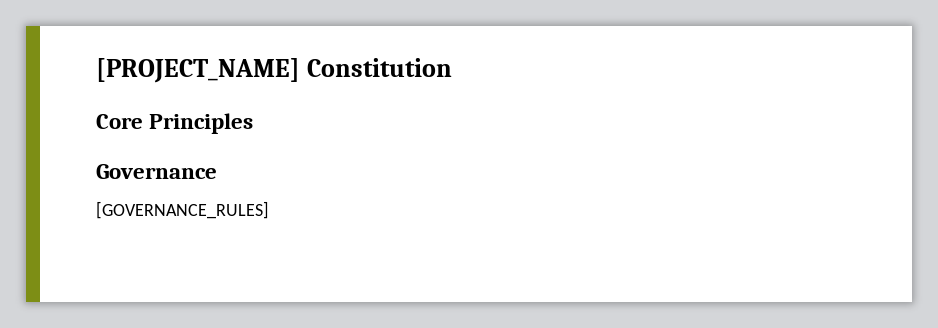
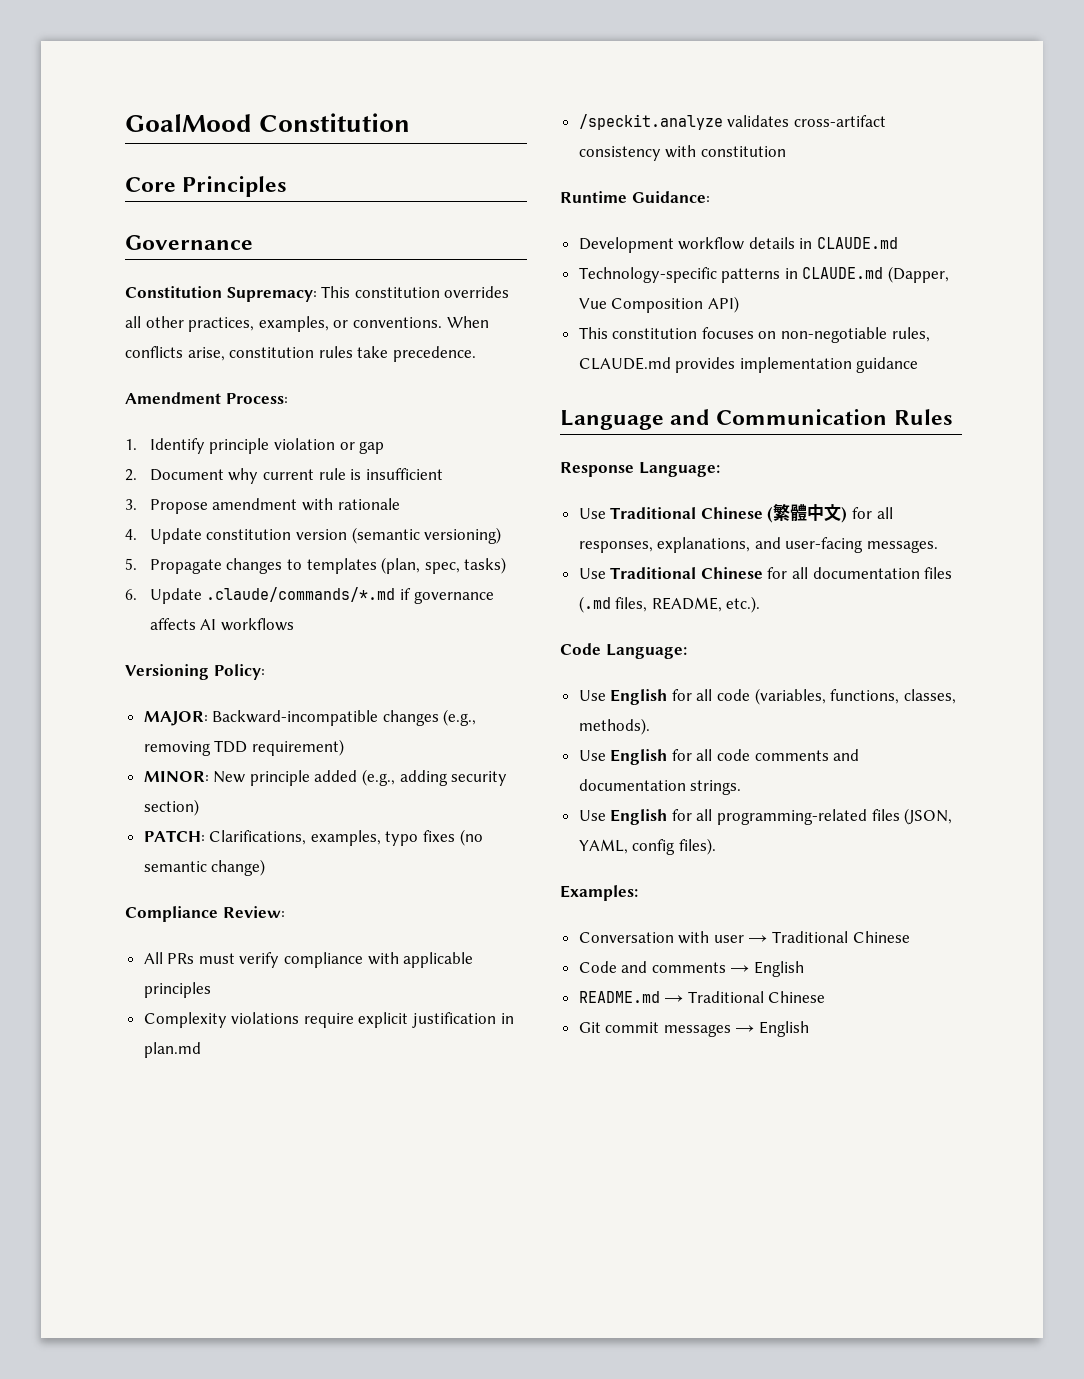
- [PROJECT_NAME] Constitution
+ GoalMood Constitution
- [GOVERNANCE_RULES]
+ Constitution Supremacy: This constitution overrides all other practices, examples, or conventions. When conflicts arise, constitution rules take precedence.
+ Amendment Process:
+ 1. Identify principle violation or gap
+ 2. Document why current rule is insufficient
+ 3. Propose amendment with rationale
+ 4. Update constitution version (semantic versioning)
+ 5. Propagate changes to templates (plan, spec, tasks)
+ 6. Update .claude/commands/*.md if governance affects AI workflows
+ Versioning Policy:
+ MAJOR: Backward-incompatible changes (e.g., removing TDD requirement)
+ MINOR: New principle added (e.g., adding security section)
+ PATCH: Clarifications, examples, typo fixes (no semantic change)
+ Compliance Review:
+ All PRs must verify compliance with applicable principles
+ Complexity violations require explicit justification in plan.md
+ /speckit.analyze validates cross-artifact consistency with constitution
+ Runtime Guidance:
+ Development workflow details in CLAUDE.md
+ Technology-specific patterns in CLAUDE.md (Dapper, Vue Composition API)
+ This constitution focuses on non-negotiable rules, CLAUDE.md provides implementation guidance
+ Language and Communication Rules
+ Response Language:
+ Use Traditional Chinese (繁體中文) for all responses, explanations, and user-facing messages.
+ Use Traditional Chinese for all documentation files (.md files, README, etc.).
+ Code Language:
+ Use English for all code (variables, functions, classes, methods).
+ Use English for all code comments and documentation strings.
+ Use English for all programming-related files (JSON, YAML, config files).
+ Examples:
+ Conversation with user → Traditional Chinese
+ Code and comments → English
+ README.md → Traditional Chinese
+ Git commit messages → English

